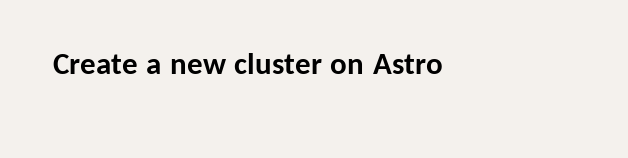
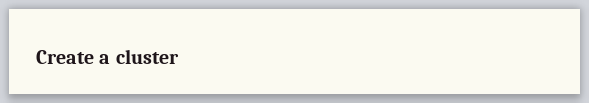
- Create a new cluster on Astro
+ Create a cluster

